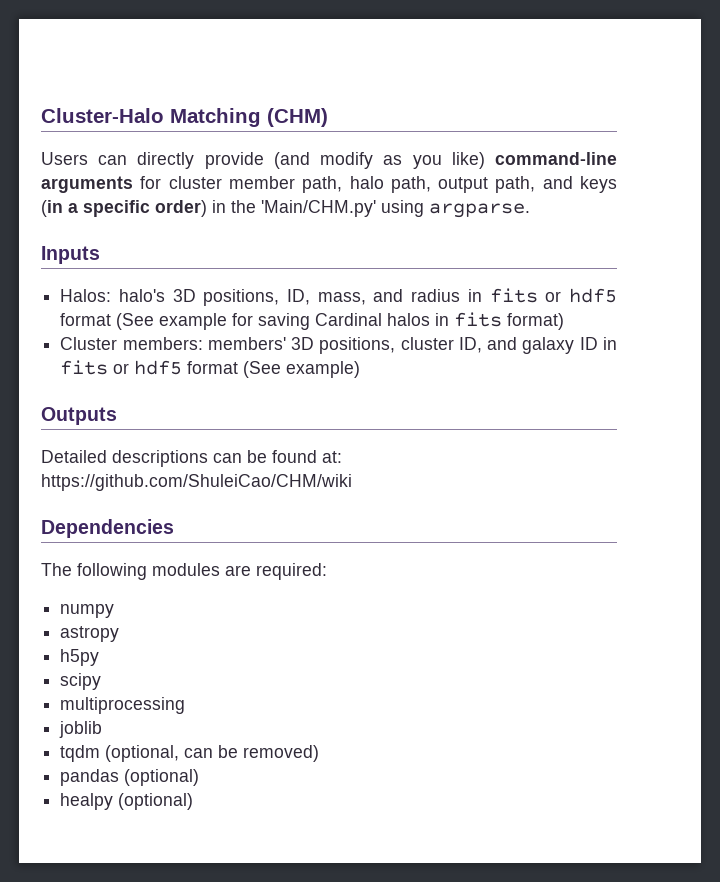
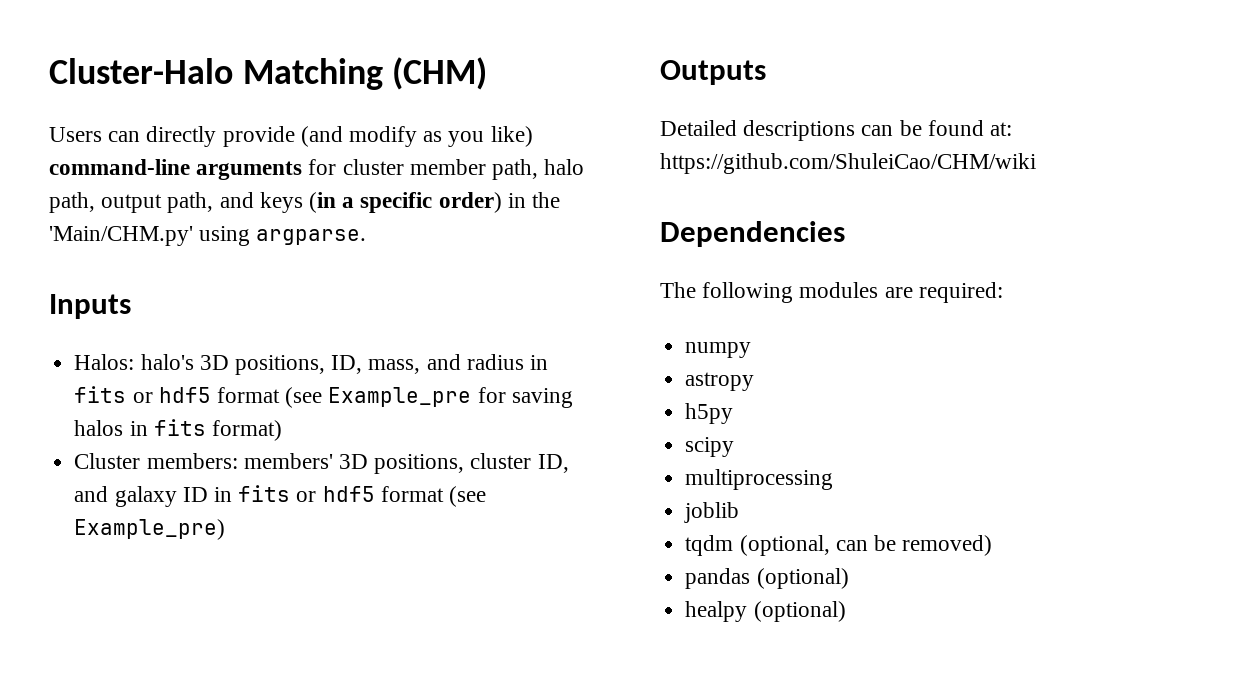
- Halos: halo's 3D positions, ID, mass, and radius in fits or hdf5 format (See example for saving Cardinal halos in fits format)
+ Halos: halo's 3D positions, ID, mass, and radius in fits or hdf5 format (see Example_pre for saving halos in fits format)
- Cluster members: members' 3D positions, cluster ID, and galaxy ID in fits or hdf5 format (See example)
+ Cluster members: members' 3D positions, cluster ID, and galaxy ID in fits or hdf5 format (see Example_pre)

